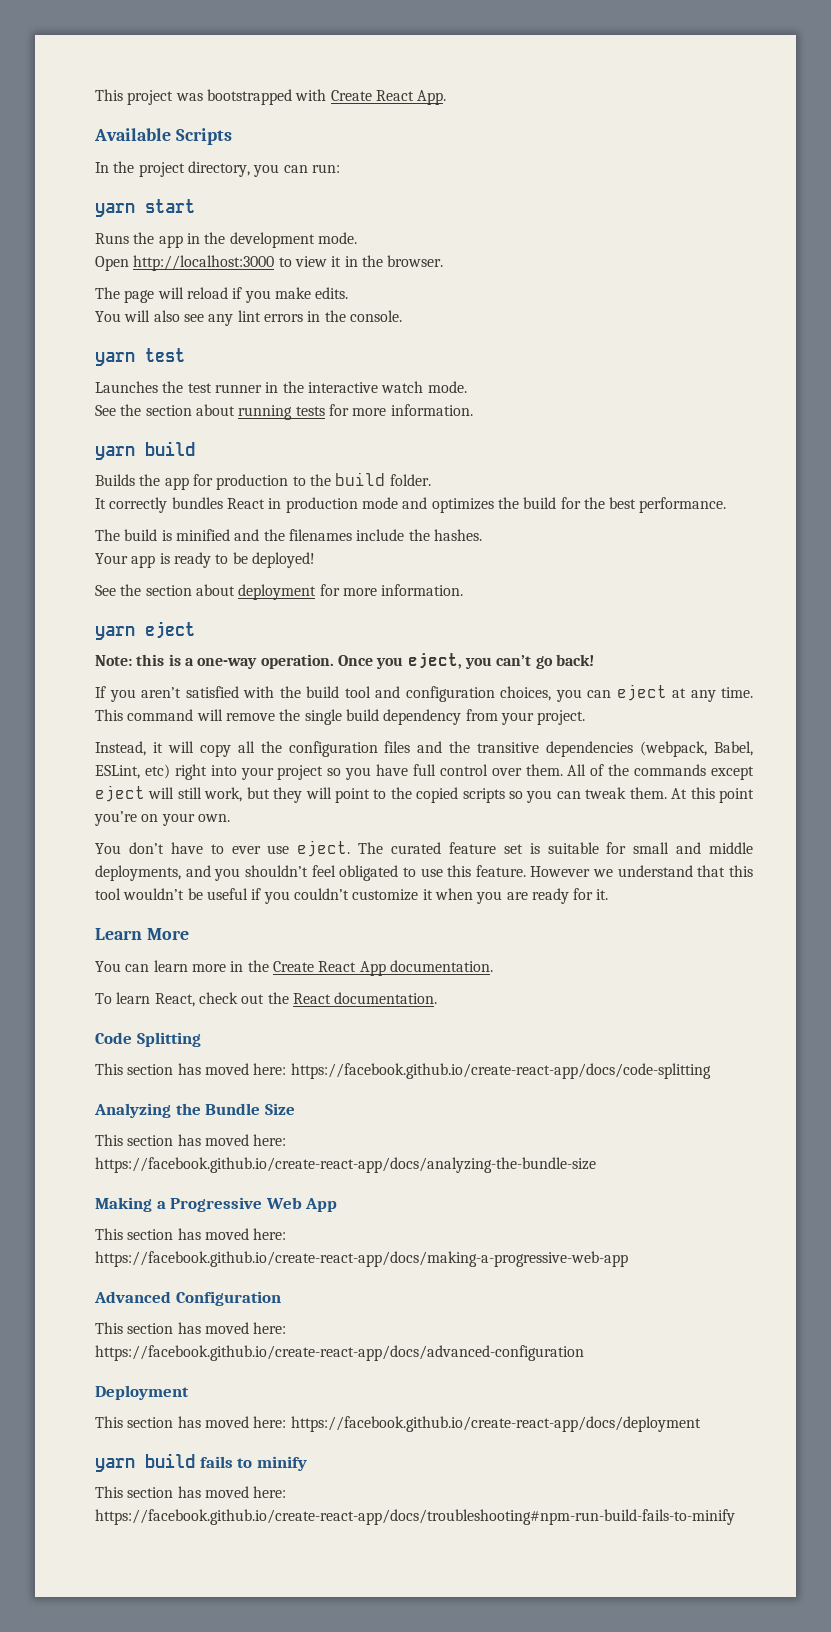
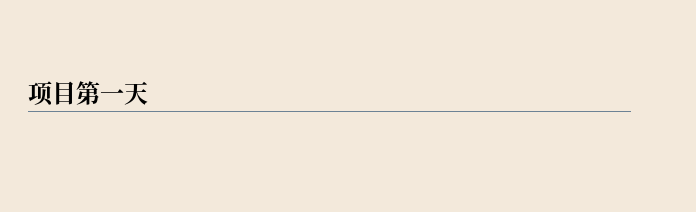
- This project was bootstrapped with Create React App.
- Available Scripts
- In the project directory, you can run:
- yarn start
- Runs the app in the development mode.
- Open http://localhost:3000 to view it in the browser.
- The page will reload if you make edits.
- You will also see any lint errors in the console.
- yarn test
- Launches the test runner in the interactive watch mode.
- See the section about running tests for more information.
- yarn build
- Builds the app for production to the build folder.
- It correctly bundles React in production mode and optimizes the build for the best performance.
- The build is minified and the filenames include the hashes.
- Your app is ready to be deployed!
- See the section about deployment for more information.
- yarn eject
- Note: this is a one-way operation. Once you eject, you can’t go back!
- If you aren’t satisfied with the build tool and configuration choices, you can eject at any time. This command will remove the single build dependency from your project.
- Instead, it will copy all the configuration files and the transitive dependencies (webpack, Babel, ESLint, etc) right into your project so you have full control over them. All of the commands except eject will still work, but they will point to the copied scripts so you can tweak them. At this point you’re on your own.
- You don’t have to ever use eject. The curated feature set is suitable for small and middle deployments, and you shouldn’t feel obligated to use this feature. However we understand that this tool wouldn’t be useful if you couldn’t customize it when you are ready for it.
- Learn More
- You can learn more in the Create React App documentation.
- To learn React, check out the React documentation.
- Code Splitting
- This section has moved here: https://facebook.github.io/create-react-app/docs/code-splitting
- Analyzing the Bundle Size
- This section has moved here: https://facebook.github.io/create-react-app/docs/analyzing-the-bundle-size
- Making a Progressive Web App
- This section has moved here: https://facebook.github.io/create-react-app/docs/making-a-progressive-web-app
- Advanced Configuration
- This section has moved here: https://facebook.github.io/create-react-app/docs/advanced-configuration
- Deployment
- This section has moved here: https://facebook.github.io/create-react-app/docs/deployment
- yarn build fails to minify
- This section has moved here: https://facebook.github.io/create-react-app/docs/troubleshooting#npm-run-build-fails-to-minify
+ 项目第一天

